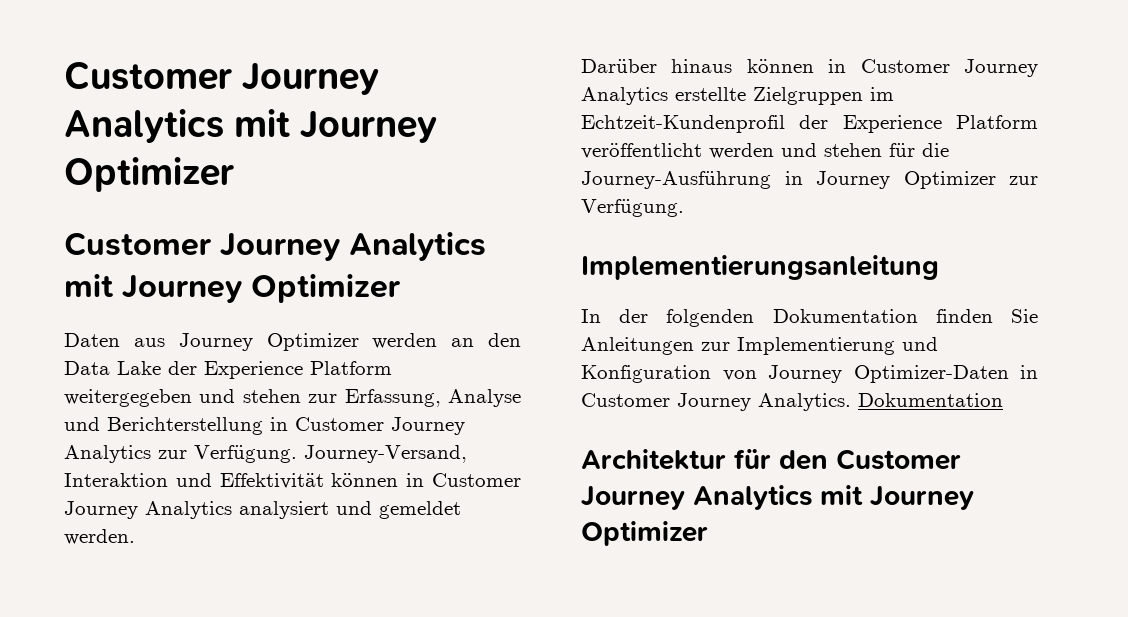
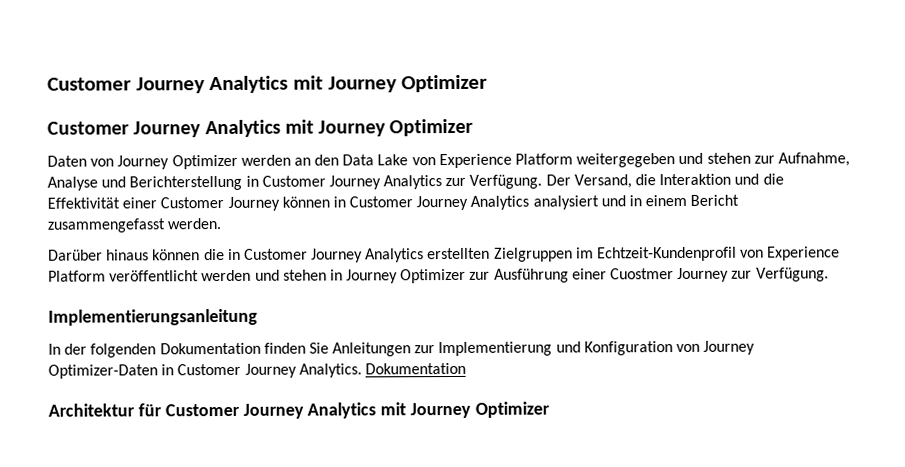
- Daten aus Journey Optimizer werden an den Data Lake der Experience Platform weitergegeben und stehen zur Erfassung, Analyse und Berichterstellung in Customer Journey Analytics zur Verfügung.
+ Daten von Journey Optimizer werden an den Data Lake von Experience Platform weitergegeben und stehen zur Aufnahme, Analyse und Berichterstellung in Customer Journey Analytics zur Verfügung.
- Journey-Versand, Interaktion und Effektivität können in Customer Journey Analytics analysiert und gemeldet werden.
+ Der Versand, die Interaktion und die Effektivität einer Customer Journey können in Customer Journey Analytics analysiert und in einem Bericht zusammengefasst werden.
- Darüber hinaus können in Customer Journey Analytics erstellte Zielgruppen im Echtzeit-Kundenprofil der Experience Platform veröffentlicht werden und stehen für die Journey-Ausführung in Journey Optimizer zur Verfügung.
+ Darüber hinaus können die in Customer Journey Analytics erstellten Zielgruppen im Echtzeit-Kundenprofil von Experience Platform veröffentlicht werden und stehen in Journey Optimizer zur Ausführung einer Cuostmer Journey zur Verfügung.
- Architektur für den Customer Journey Analytics mit Journey Optimizer
+ Architektur für Customer Journey Analytics mit Journey Optimizer

